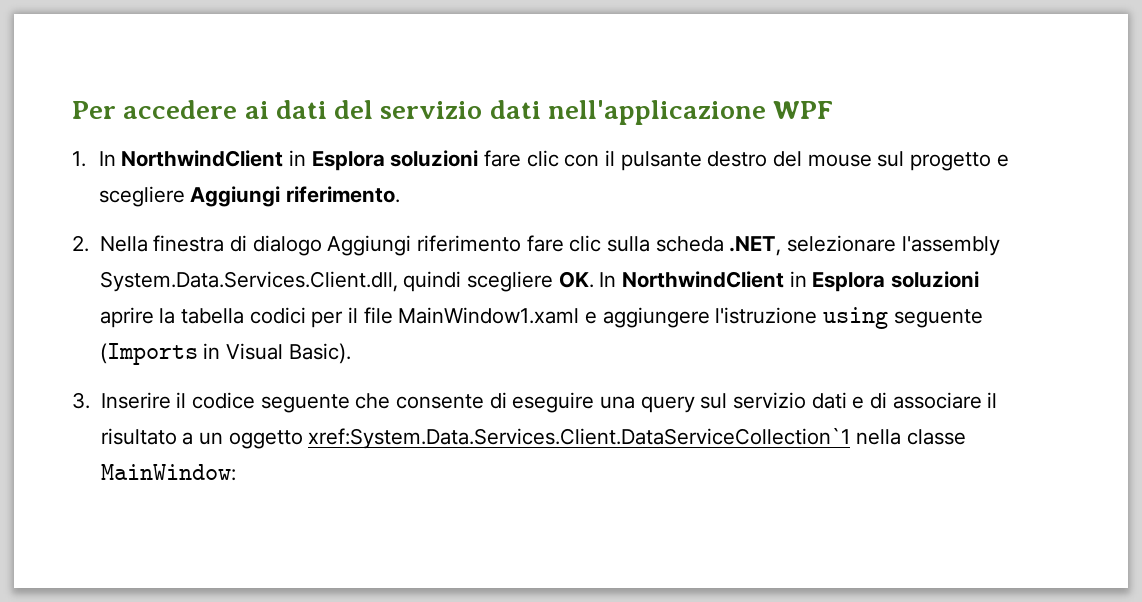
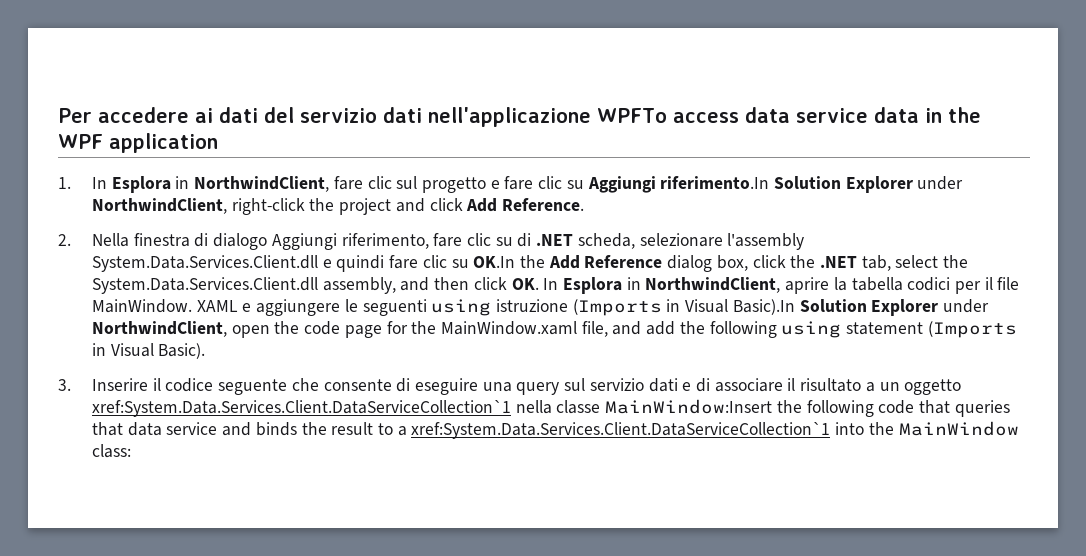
- Per accedere ai dati del servizio dati nell'applicazione WPF
+ Per accedere ai dati del servizio dati nell'applicazione WPFTo access data service data in the WPF application
- 1. In NorthwindClient in Esplora soluzioni fare clic con il pulsante destro del mouse sul progetto e scegliere Aggiungi riferimento.
+ 1. In Esplora in NorthwindClient, fare clic sul progetto e fare clic su Aggiungi riferimento.In Solution Explorer under NorthwindClient, right-click the project and click Add Reference.
- 2. Nella finestra di dialogo Aggiungi riferimento fare clic sulla scheda .NET, selezionare l'assembly System.Data.Services.Client.dll, quindi scegliere OK. In NorthwindClient in Esplora soluzioni aprire la tabella codici per il file MainWindow1.xaml e aggiungere l'istruzione using seguente (Imports in Visual Basic).
+ 2. Nella finestra di dialogo Aggiungi riferimento, fare clic su di .NET scheda, selezionare l'assembly System.Data.Services.Client.dll e quindi fare clic su OK.In the Add Reference dialog box, click the .NET tab, select the System.Data.Services.Client.dll assembly, and then click OK. In Esplora in NorthwindClient, aprire la tabella codici per il file MainWindow. XAML e aggiungere le seguenti using istruzione (Imports in Visual Basic).In Solution Explorer under NorthwindClient, open the code page for the MainWindow.xaml file, and add the following using statement (Imports in Visual Basic).
- 3. Inserire il codice seguente che consente di eseguire una query sul servizio dati e di associare il risultato a un oggetto xref:System.Data.Services.Client.DataServiceCollection`1 nella classe MainWindow:
+ 3. Inserire il codice seguente che consente di eseguire una query sul servizio dati e di associare il risultato a un oggetto xref:System.Data.Services.Client.DataServiceCollection`1 nella classe MainWindow:Insert the following code that queries that data service and binds the result to a xref:System.Data.Services.Client.DataServiceCollection`1 into the MainWindow class:

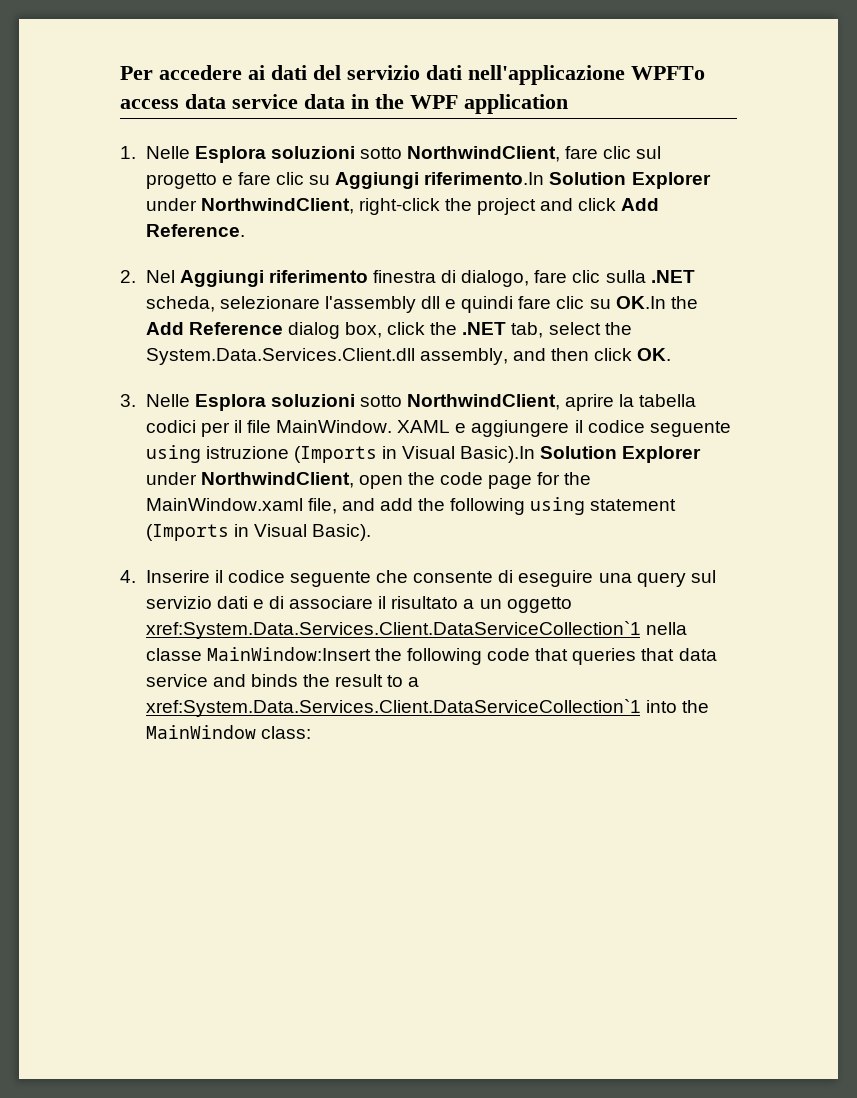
- 1. In Esplora in NorthwindClient, fare clic sul progetto e fare clic su Aggiungi riferimento.In Solution Explorer under NorthwindClient, right-click the project and click Add Reference.
+ 1. Nelle Esplora soluzioni sotto NorthwindClient, fare clic sul progetto e fare clic su Aggiungi riferimento.In Solution Explorer under NorthwindClient, right-click the project and click Add Reference.
- 2. Nella finestra di dialogo Aggiungi riferimento, fare clic su di .NET scheda, selezionare l'assembly System.Data.Services.Client.dll e quindi fare clic su OK.In the Add Reference dialog box, click the .NET tab, select the System.Data.Services.Client.dll assembly, and then click OK. In Esplora in NorthwindClient, aprire la tabella codici per il file MainWindow.
+ 2. Nel Aggiungi riferimento finestra di dialogo, fare clic sulla .NET scheda, selezionare l'assembly dll e quindi fare clic su OK.In the Add Reference dialog box, click the .NET tab, select the System.Data.Services.Client.dll assembly, and then click OK.
+ 3. Nelle Esplora soluzioni sotto NorthwindClient, aprire la tabella codici per il file MainWindow.
- XAML e aggiungere le seguenti using istruzione (Imports in Visual Basic).In Solution Explorer under NorthwindClient, open the code page for the MainWindow.xaml file, and add the following using statement (Imports in Visual Basic).
+ XAML e aggiungere il codice seguente using istruzione (Imports in Visual Basic).In Solution Explorer under NorthwindClient, open the code page for the MainWindow.xaml file, and add the following using statement (Imports in Visual Basic).
- 3. Inserire il codice seguente che consente di eseguire una query sul servizio dati e di associare il risultato a un oggetto xref:System.Data.Services.Client.DataServiceCollection`1 nella classe MainWindow:Insert the following code that queries that data service and binds the result to a xref:System.Data.Services.Client.DataServiceCollection`1 into the MainWindow class:
+ 4. Inserire il codice seguente che consente di eseguire una query sul servizio dati e di associare il risultato a un oggetto xref:System.Data.Services.Client.DataServiceCollection`1 nella classe MainWindow:Insert the following code that queries that data service and binds the result to a xref:System.Data.Services.Client.DataServiceCollection`1 into the MainWindow class:

